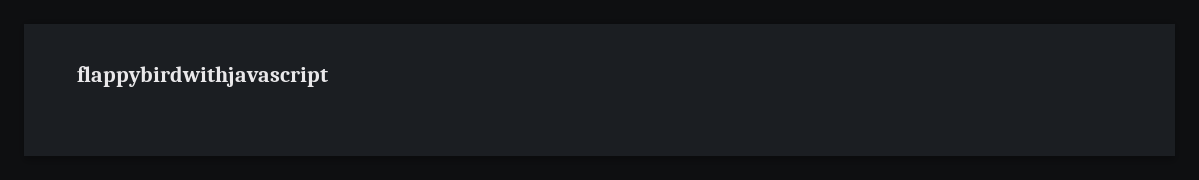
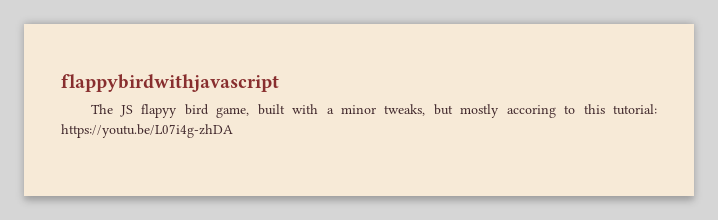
+ The JS flapyy bird game, built with a minor tweaks, but mostly accoring to this tutorial: https://youtu.be/L07i4g-zhDA

